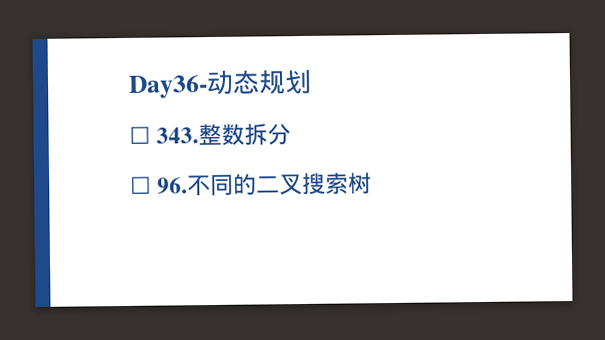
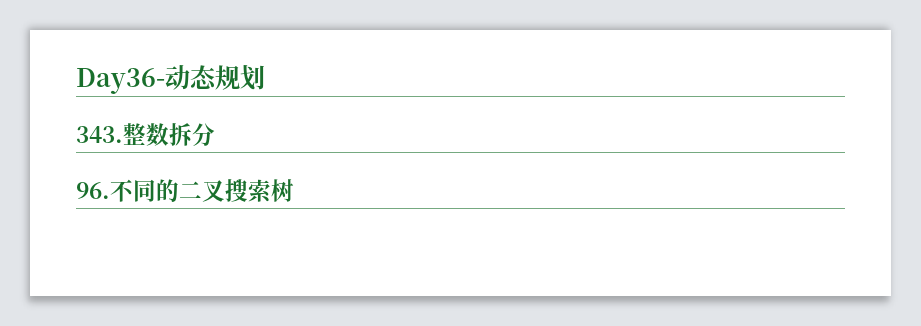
- ☐ 343.整数拆分
+ 343.整数拆分
- ☐ 96.不同的二叉搜索树
+ 96.不同的二叉搜索树

